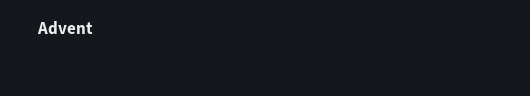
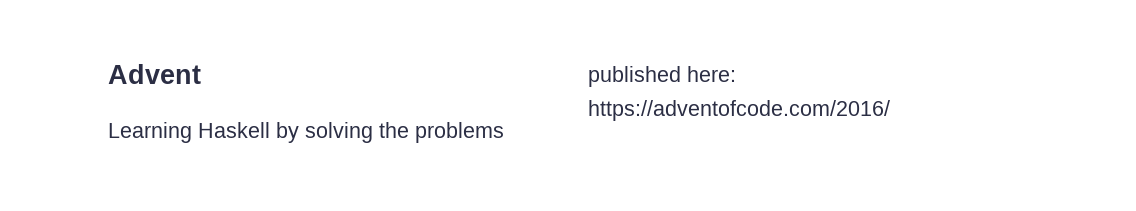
+ Learning Haskell by solving the problems published here: https://adventofcode.com/2016/

